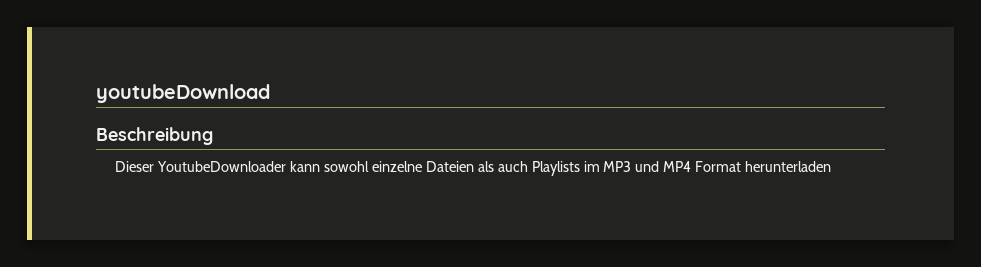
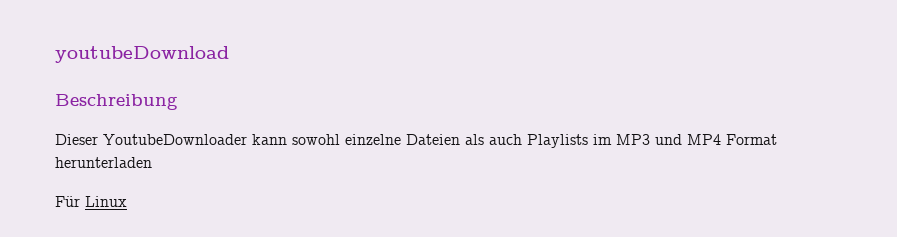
+ Für Linux

